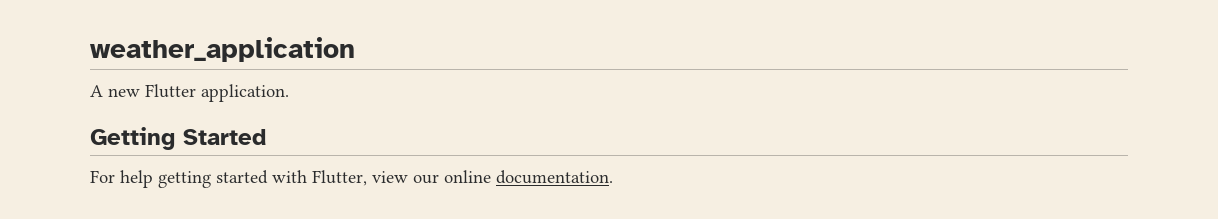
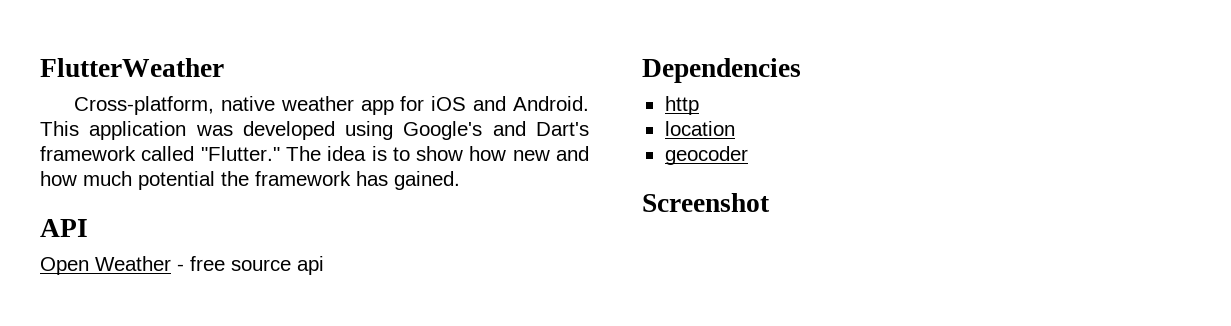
- weather_application
- A new Flutter application.
- Getting Started
- For help getting started with Flutter, view our online documentation.
+ FlutterWeather
+ Cross-platform, native weather app for iOS and Android. This application was developed using Google's and Dart's framework called "Flutter." The idea is to show how new and how much potential the framework has gained.
+ API
+ Open Weather - free source api
+ Dependencies
+ http
+ location
+ geocoder
+ Screenshot

